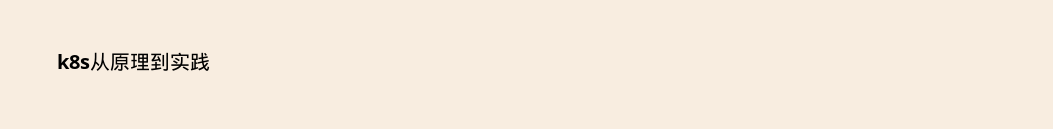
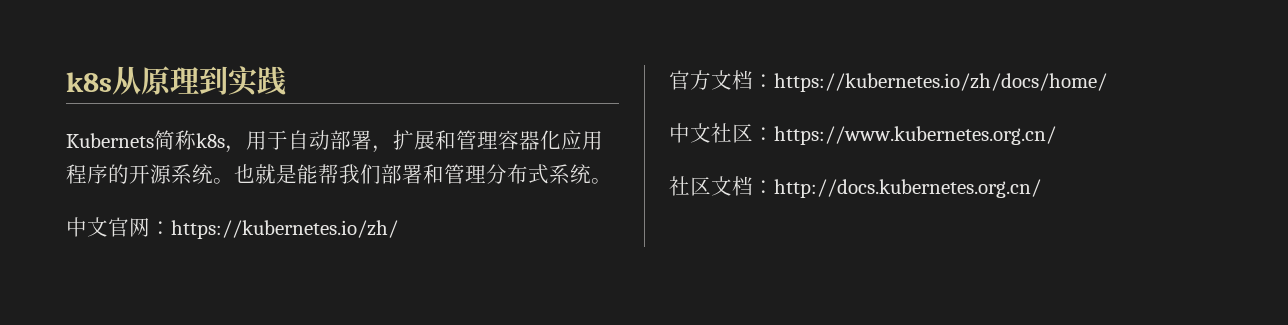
+ Kubernets简称k8s，用于自动部署，扩展和管理容器化应用程序的开源系统。也就是能帮我们部署和管理分布式系统。
+ 中文官网：https://kubernetes.io/zh/
+ 官方文档：https://kubernetes.io/zh/docs/home/
+ 中文社区：https://www.kubernetes.org.cn/
+ 社区文档：http://docs.kubernetes.org.cn/

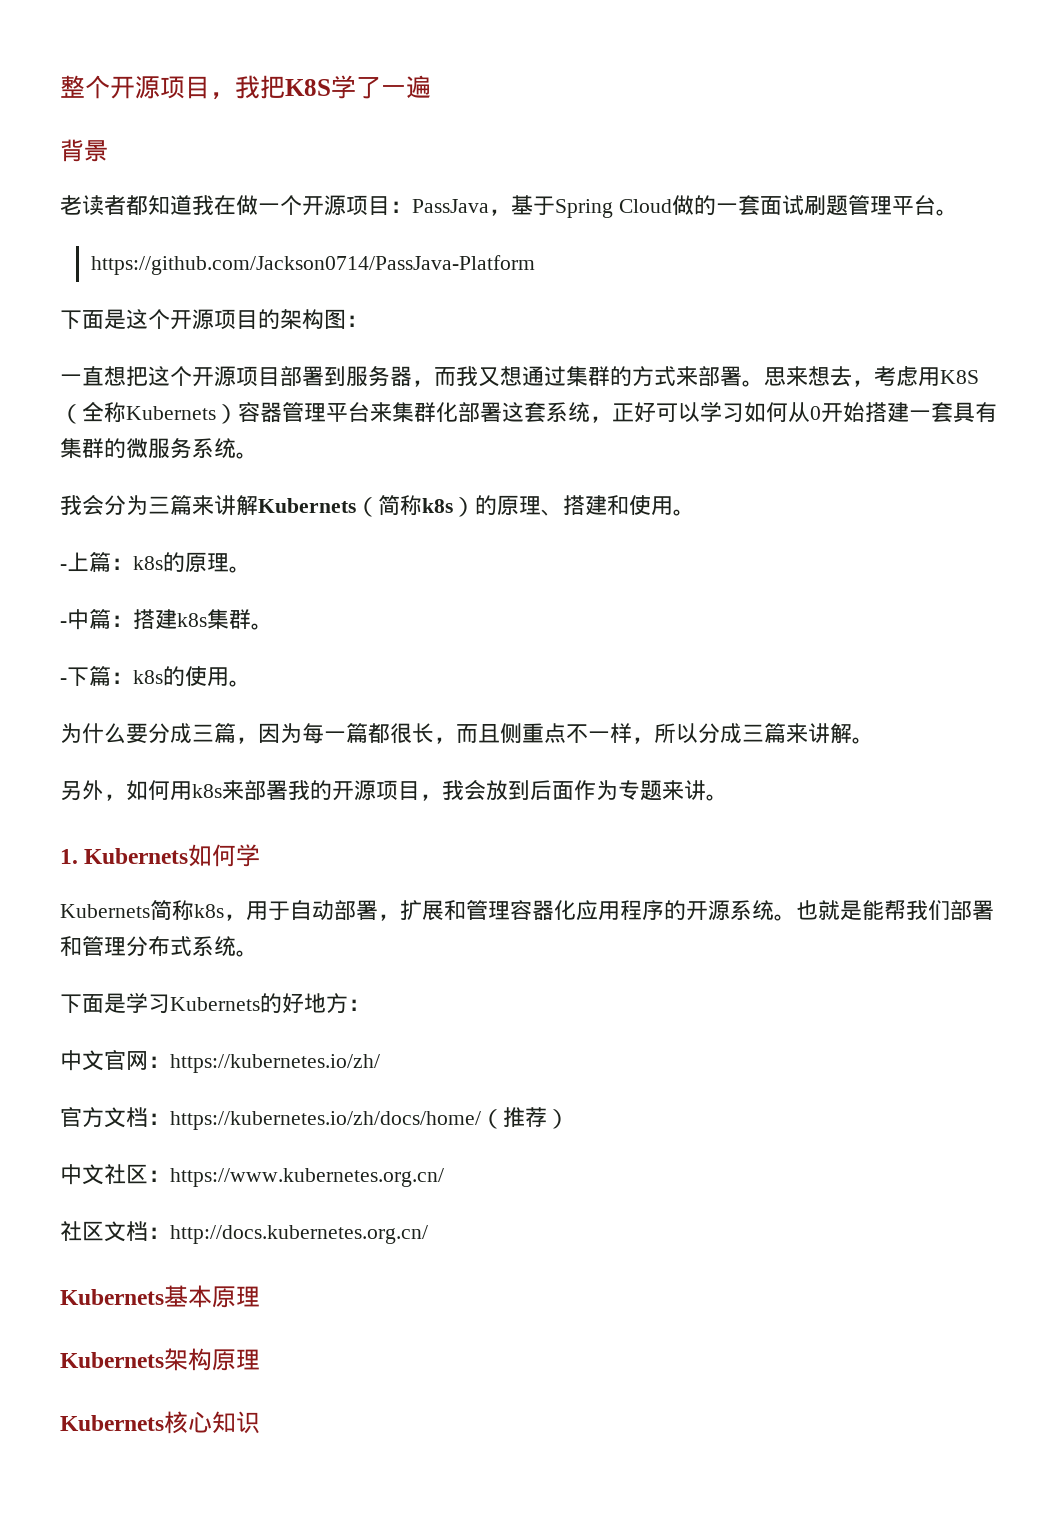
- k8s从原理到实践
+ 整个开源项目，我把K8S学了一遍
+ 背景
+ 老读者都知道我在做一个开源项目：PassJava，基于Spring Cloud做的一套面试刷题管理平台。
+ https://github.com/Jackson0714/PassJava-Platform
+ 下面是这个开源项目的架构图：
+ 一直想把这个开源项目部署到服务器，而我又想通过集群的方式来部署。思来想去，考虑用K8S（全称Kubernets）容器管理平台来集群化部署这套系统，正好可以学习如何从0开始搭建一套具有集群的微服务系统。
+ 我会分为三篇来讲解Kubernets（简称k8s）的原理、搭建和使用。
+ -上篇：k8s的原理。
+ -中篇：搭建k8s集群。
+ -下篇：k8s的使用。
+ 为什么要分成三篇，因为每一篇都很长，而且侧重点不一样，所以分成三篇来讲解。
+ 另外，如何用k8s来部署我的开源项目，我会放到后面作为专题来讲。
+ 1. Kubernets如何学
+ 下面是学习Kubernets的好地方：
- 官方文档：https://kubernetes.io/zh/docs/home/
+ 官方文档：https://kubernetes.io/zh/docs/home/（推荐）
+ Kubernets基本原理
+ Kubernets架构原理
+ Kubernets核心知识

